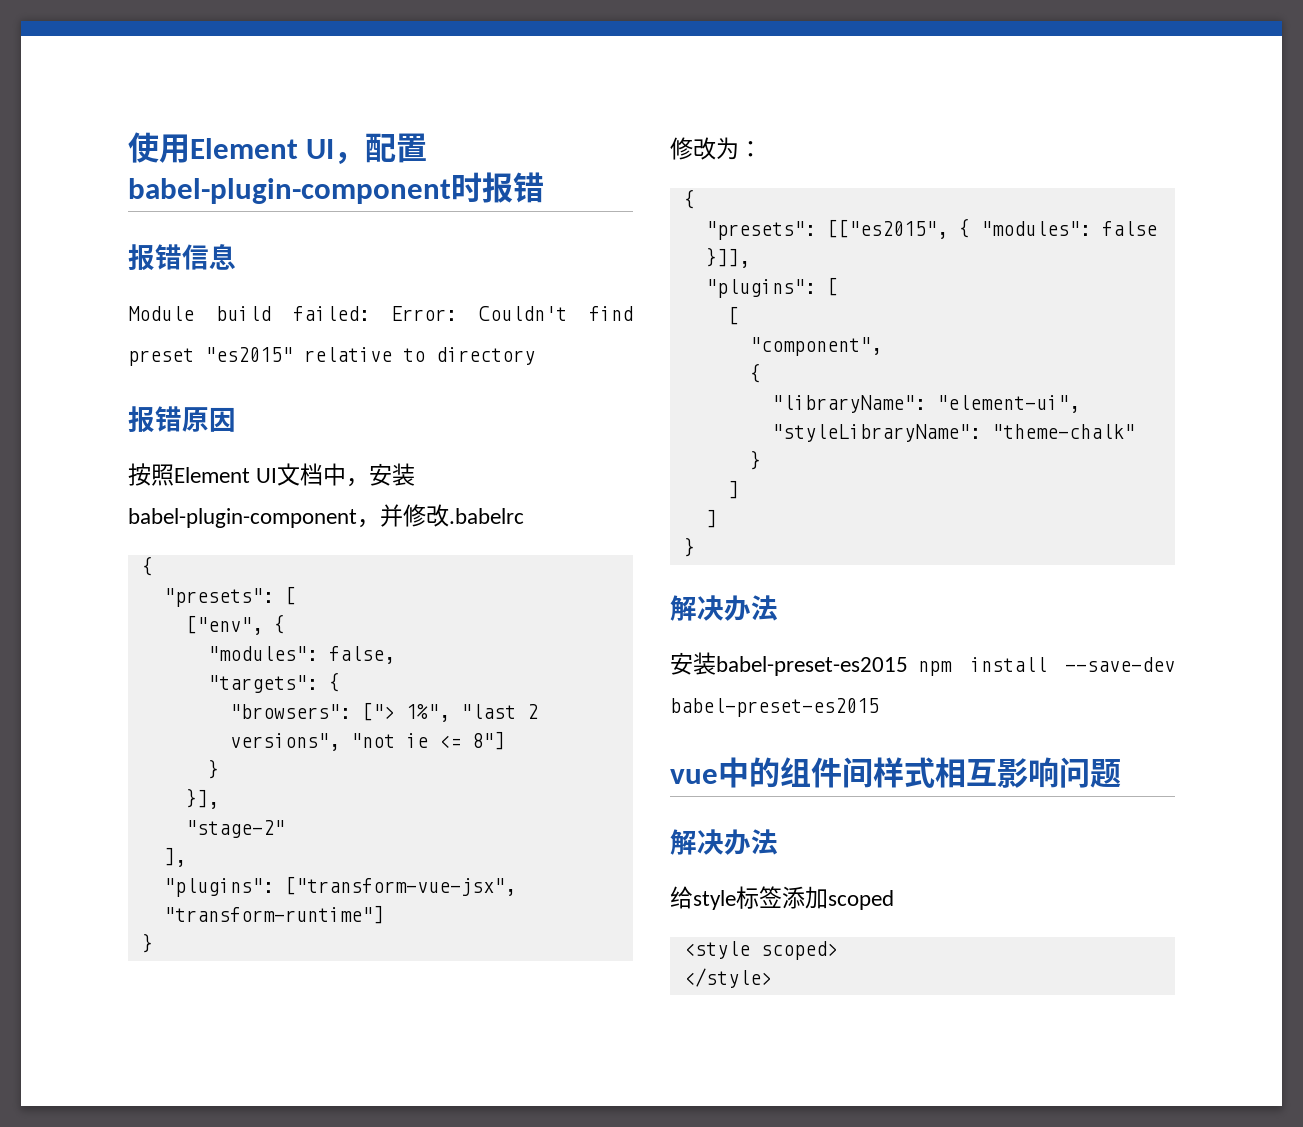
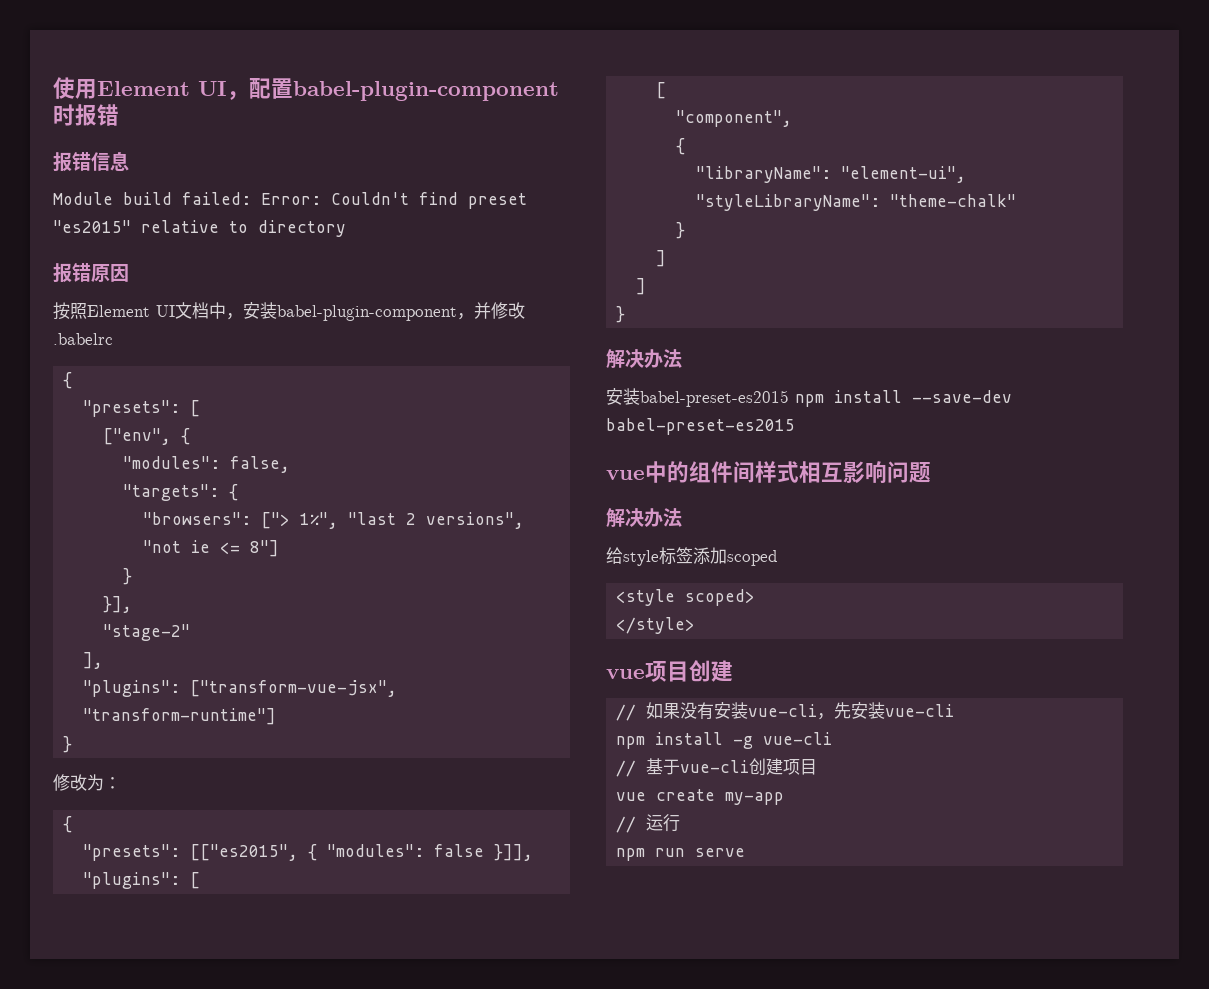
+ vue项目创建
+ // 如果没有安装vue-cli，先安装vue-cli
+ npm install -g vue-cli
+ // 基于vue-cli创建项目
+ vue create my-app
+ // 运行
+ npm run serve

